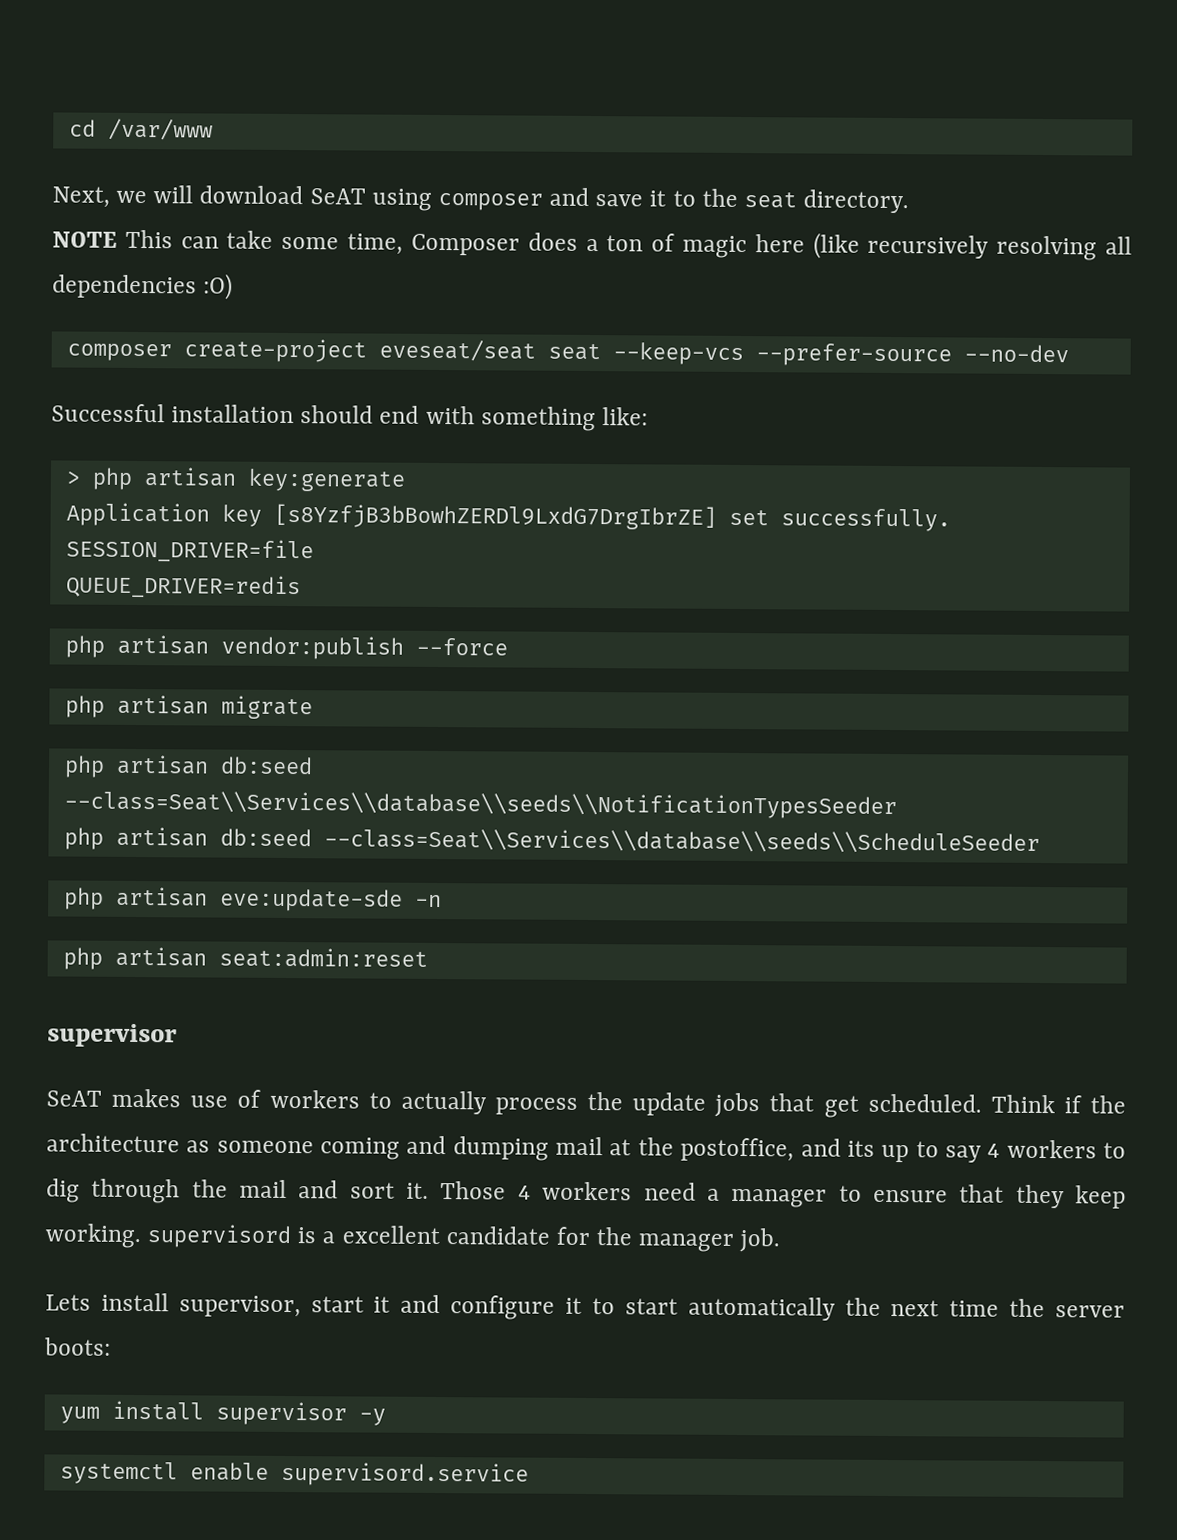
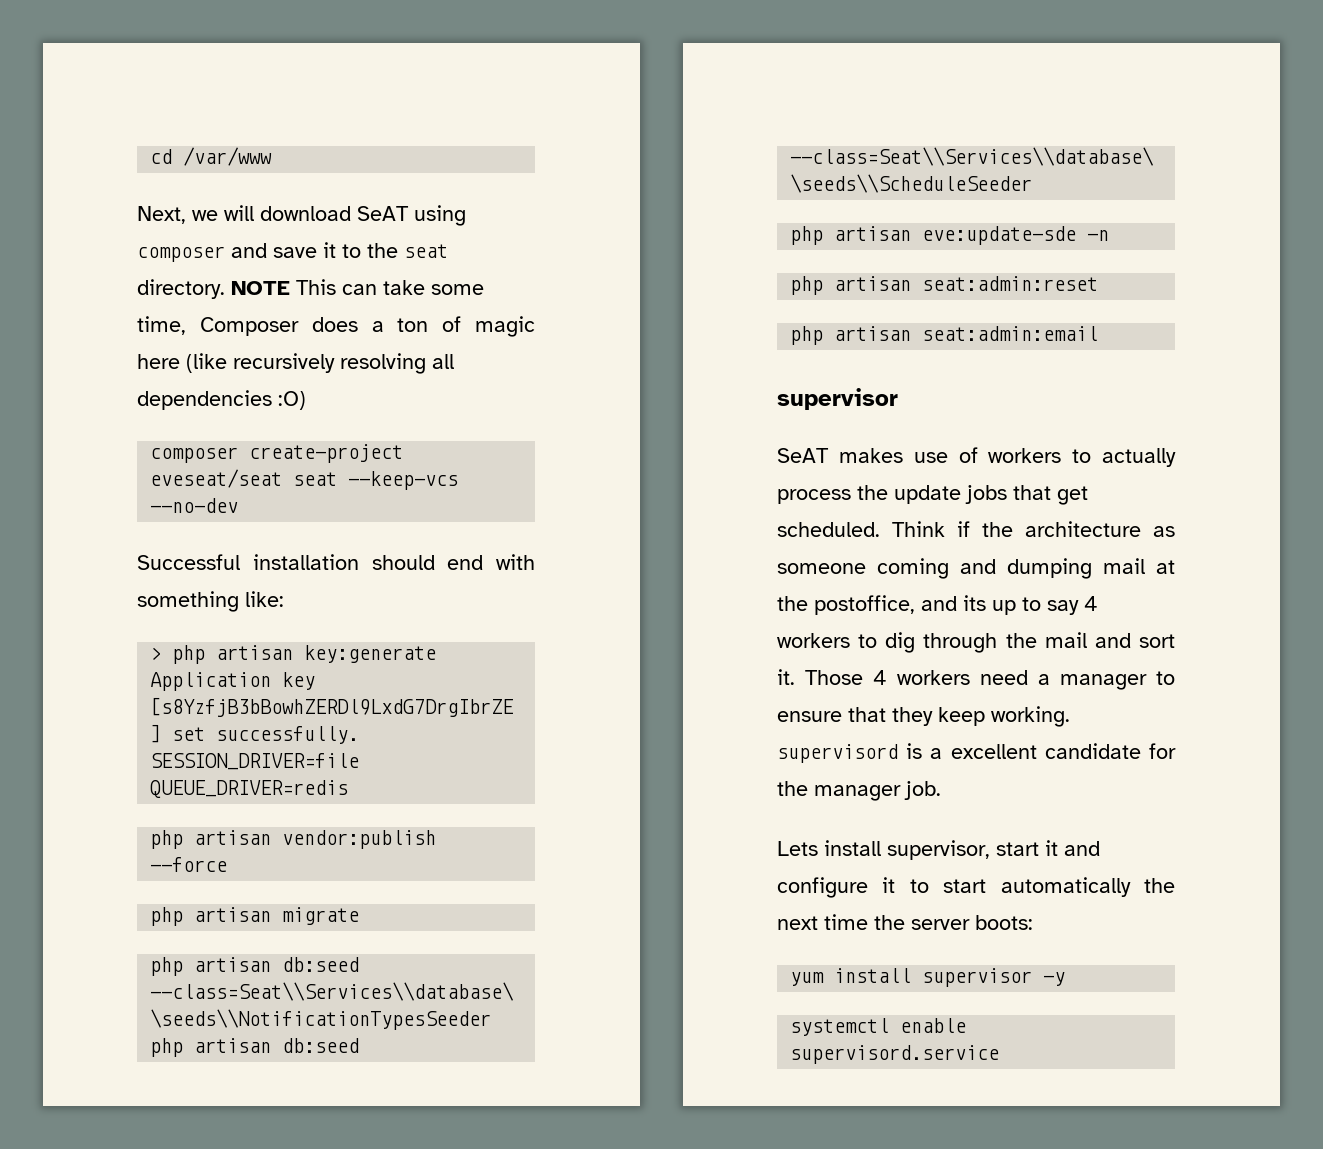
- Next, we will download SeAT using composer and save it to the seat directory.
- NOTE This can take some time, Composer does a ton of magic here (like recursively resolving all dependencies :O)
+ Next, we will download SeAT using composer and save it to the seat directory. NOTE This can take some time, Composer does a ton of magic here (like recursively resolving all dependencies :O)
- composer create-project eveseat/seat seat --keep-vcs --prefer-source --no-dev
+ composer create-project eveseat/seat seat --keep-vcs --no-dev
+ php artisan seat:admin:email

